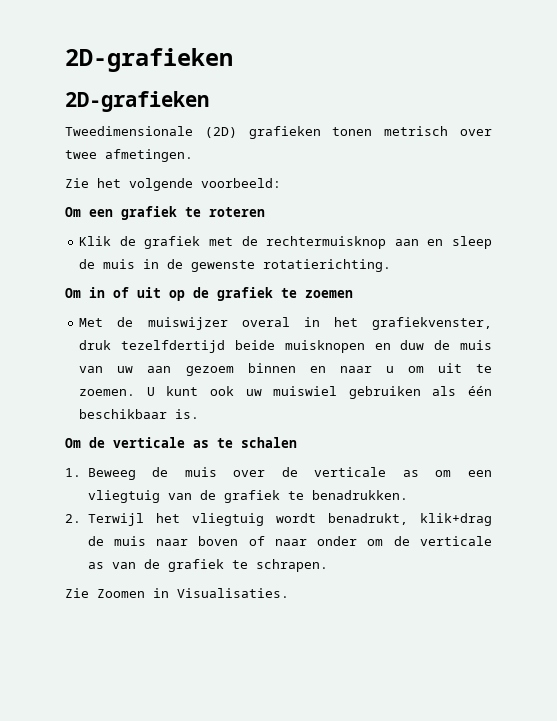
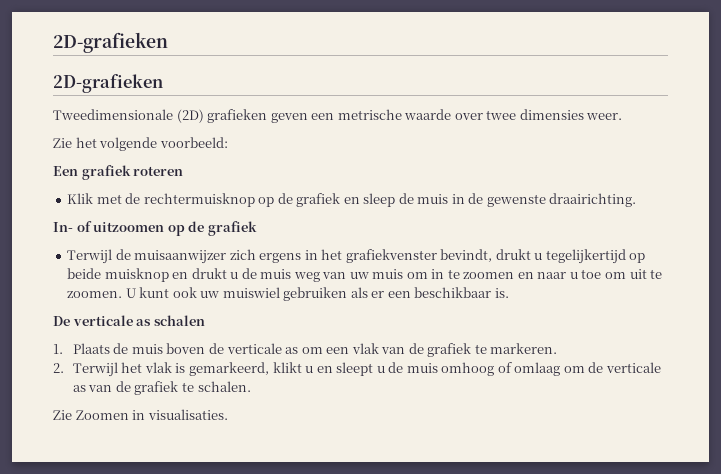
- Tweedimensionale (2D) grafieken tonen metrisch over twee afmetingen.
+ Tweedimensionale (2D) grafieken geven een metrische waarde over twee dimensies weer.
- Om een grafiek te roteren
+ Een grafiek roteren
- Klik de grafiek met de rechtermuisknop aan en sleep de muis in de gewenste rotatierichting.
- Om in of uit op de grafiek te zoemen
- Met de muiswijzer overal in het grafiekvenster, druk tezelfdertijd beide muisknopen en duw de muis van uw aan gezoem binnen en naar u om uit te zoemen.
+ Klik met de rechtermuisknop op de grafiek en sleep de muis in de gewenste draairichting.
+ In- of uitzoomen op de grafiek
+ Terwijl de muisaanwijzer zich ergens in het grafiekvenster bevindt, drukt u tegelijkertijd op beide muisknop en drukt u de muis weg van uw muis om in te zoomen en naar u toe om uit te zoomen.
- U kunt ook uw muiswiel gebruiken als één beschikbaar is.
+ U kunt ook uw muiswiel gebruiken als er een beschikbaar is.
- Om de verticale as te schalen
+ De verticale as schalen
- 1. Beweeg de muis over de verticale as om een vliegtuig van de grafiek te benadrukken.
+ 1. Plaats de muis boven de verticale as om een vlak van de grafiek te markeren.
- 2. Terwijl het vliegtuig wordt benadrukt, klik+drag de muis naar boven of naar onder om de verticale as van de grafiek te schrapen.
+ 2. Terwijl het vlak is gemarkeerd, klikt u en sleept u de muis omhoog of omlaag om de verticale as van de grafiek te schalen.
- Zie Zoomen in Visualisaties.
+ Zie Zoomen in visualisaties.

